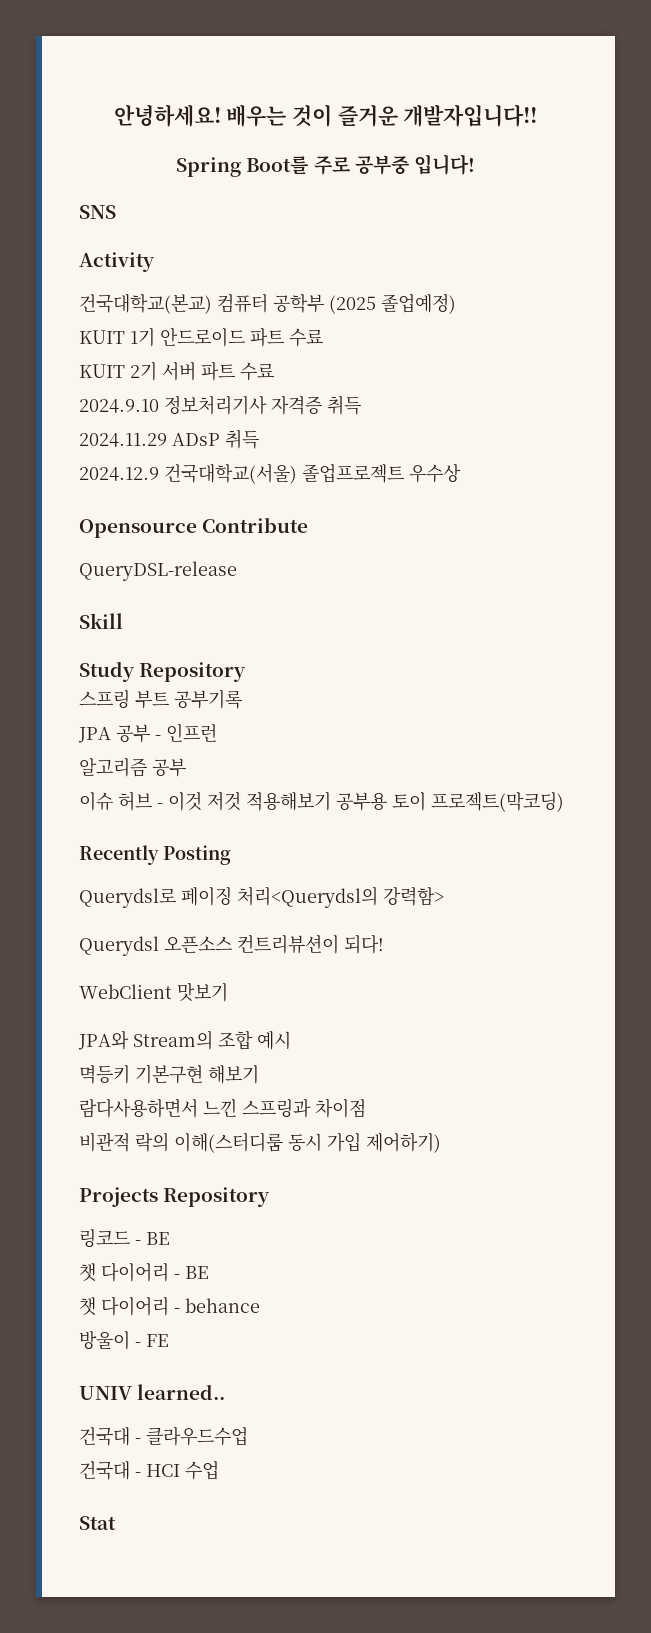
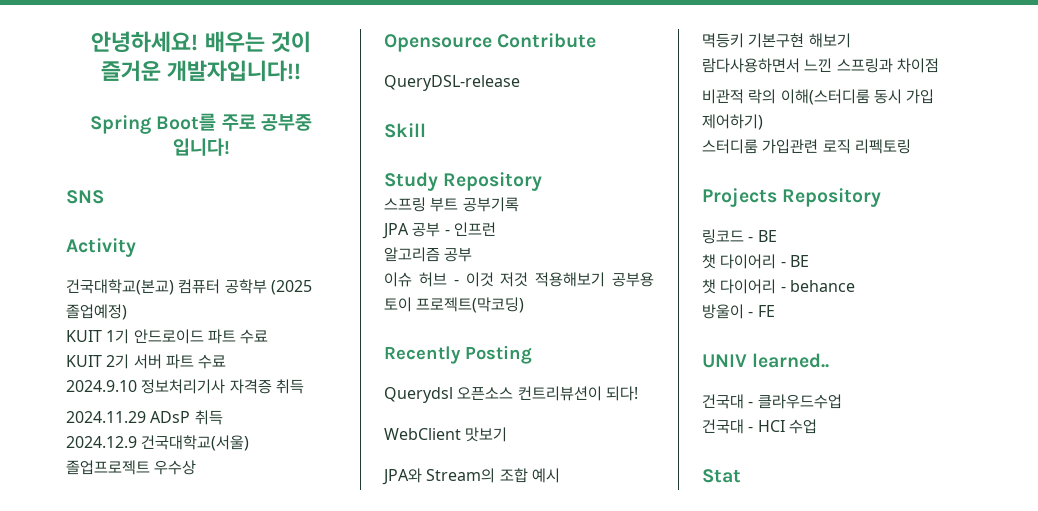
- Querydsl로 페이징 처리<Querydsl의 강력함>
+ 스터디룸 가입관련 로직 리펙토링

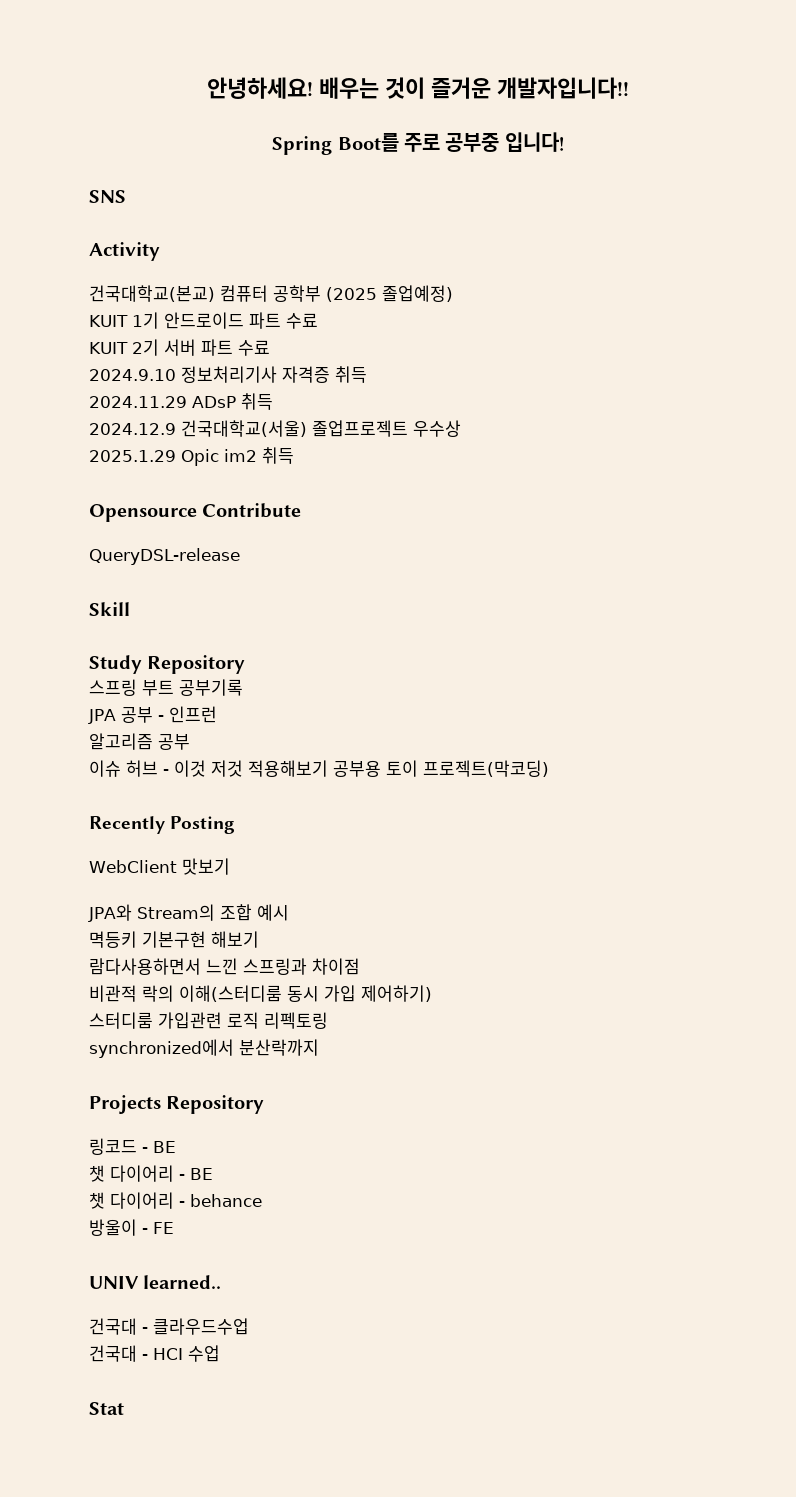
+ 2025.1.29 Opic im2 취득
- Querydsl 오픈소스 컨트리뷰션이 되다!
+ synchronized에서 분산락까지

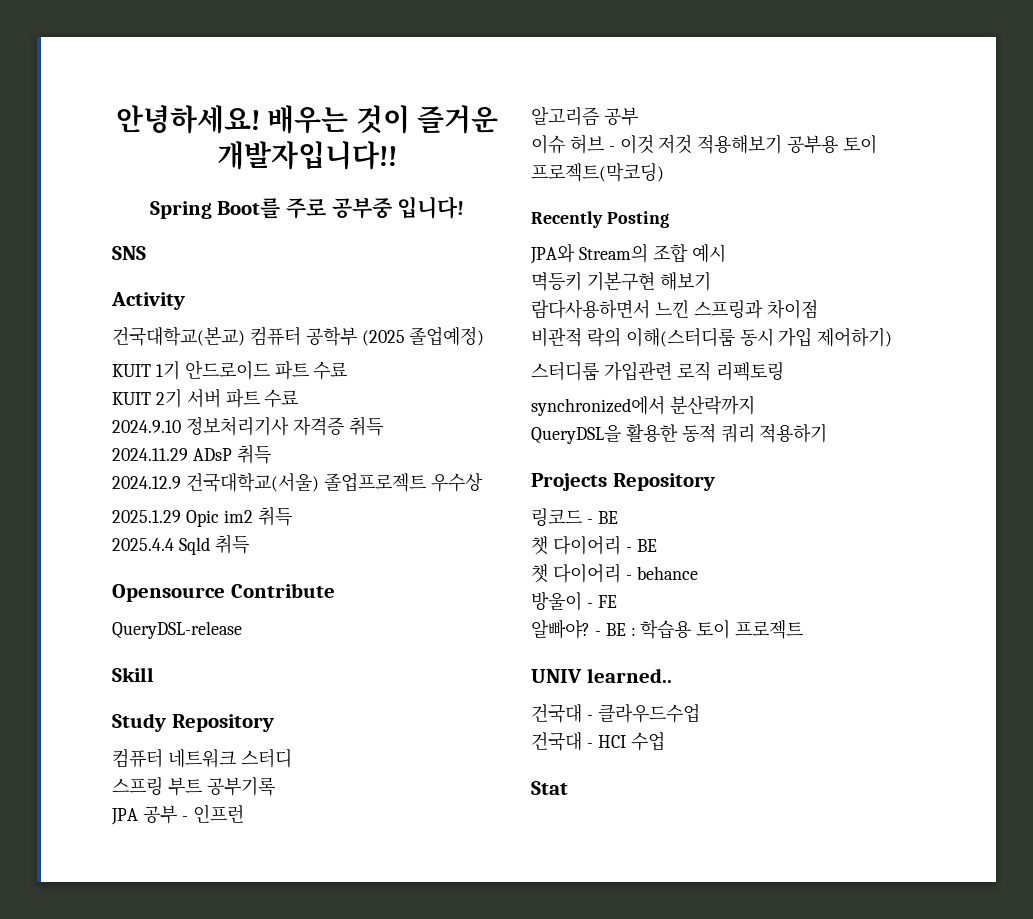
+ 2025.4.4 Sqld 취득
+ 컴퓨터 네트워크 스터디
- WebClient 맛보기
+ QueryDSL을 활용한 동적 쿼리 적용하기
+ 알빠야? - BE : 학습용 토이 프로젝트

